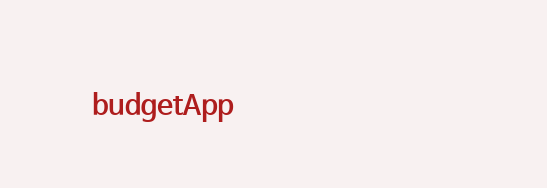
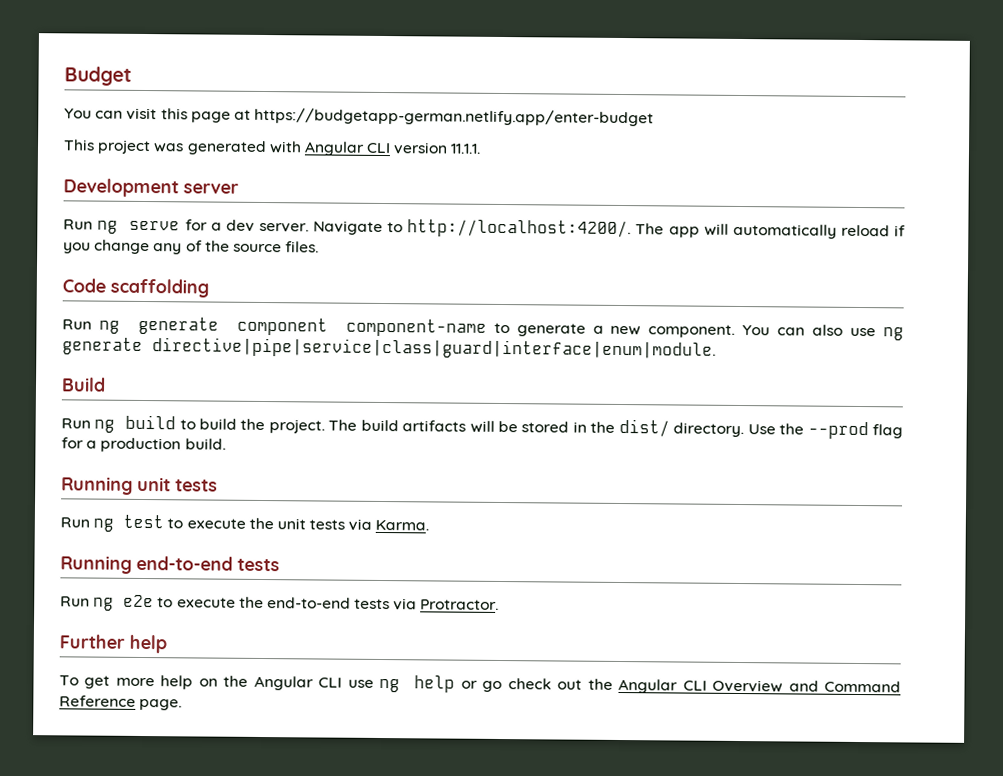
- budgetApp
+ Budget
+ You can visit this page at https://budgetapp-german.netlify.app/enter-budget
+ This project was generated with Angular CLI version 11.1.1.
+ Development server
+ Run ng serve for a dev server. Navigate to http://localhost:4200/. The app will automatically reload if you change any of the source files.
+ Code scaffolding
+ Run ng generate component component-name to generate a new component. You can also use ng generate directive|pipe|service|class|guard|interface|enum|module.
+ Build
+ Run ng build to build the project. The build artifacts will be stored in the dist/ directory. Use the --prod flag for a production build.
+ Running unit tests
+ Run ng test to execute the unit tests via Karma.
+ Running end-to-end tests
+ Run ng e2e to execute the end-to-end tests via Protractor.
+ Further help
+ To get more help on the Angular CLI use ng help or go check out the Angular CLI Overview and Command Reference page.

